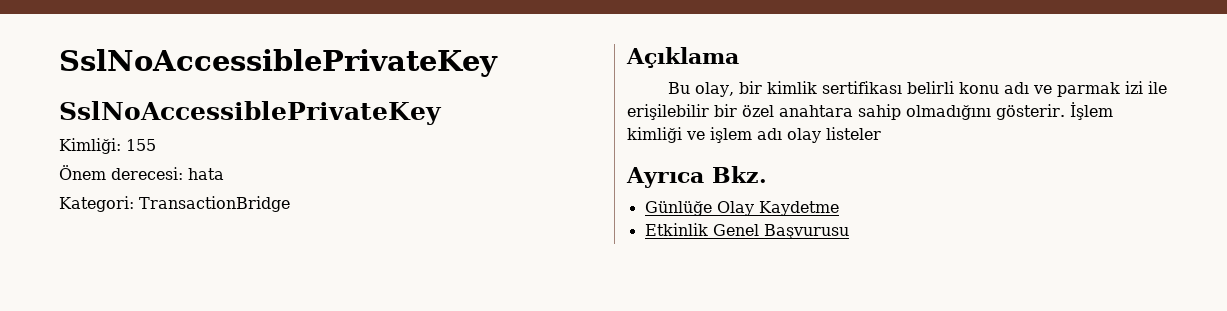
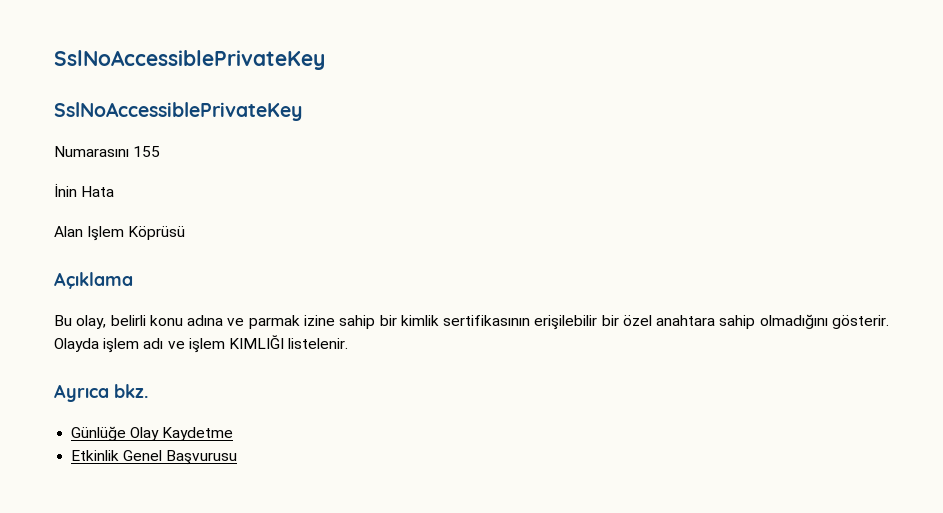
- Kimliği: 155
+ Numarasını 155
- Önem derecesi: hata
- Kategori: TransactionBridge
+ İnin Hata
+ Alan Işlem Köprüsü
  Açıklama
- Bu olay, bir kimlik sertifikası belirli konu adı ve parmak izi ile erişilebilir bir özel anahtara sahip olmadığını gösterir.
+ Bu olay, belirli konu adına ve parmak izine sahip bir kimlik sertifikasının erişilebilir bir özel anahtara sahip olmadığını gösterir.
- İşlem kimliği ve işlem adı olay listeler
+ Olayda işlem adı ve işlem KIMLIĞI listelenir.
- Ayrıca Bkz.
+ Ayrıca bkz.

